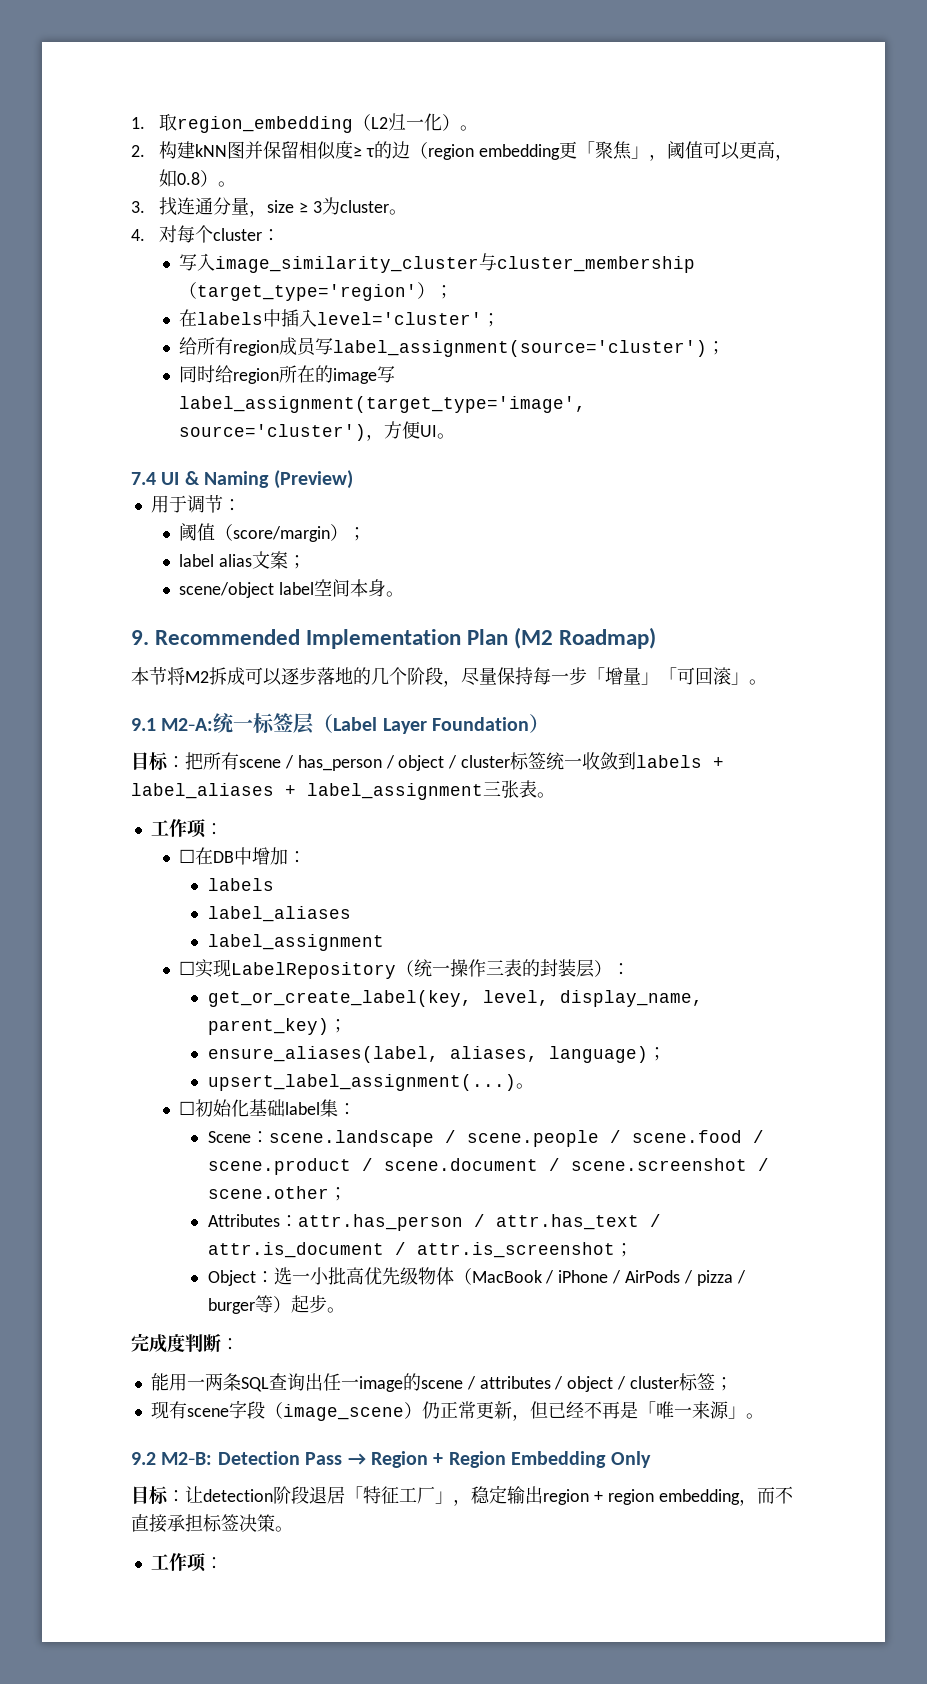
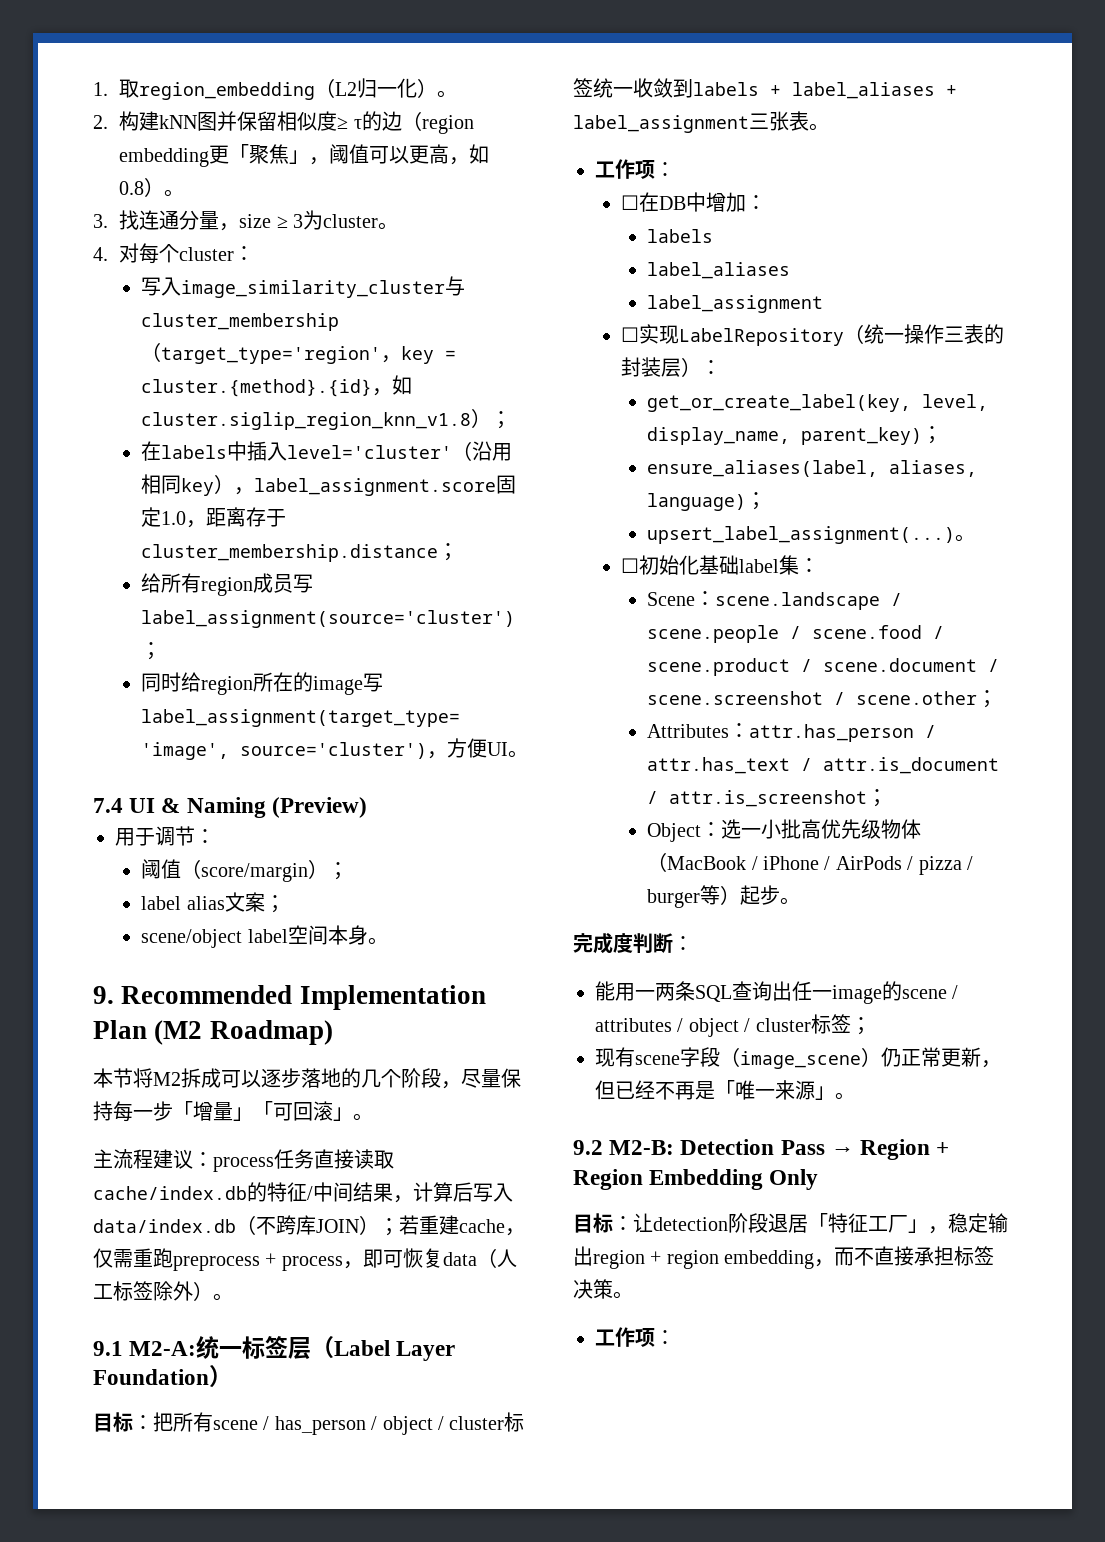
- 写入image_similarity_cluster与cluster_membership（target_type='region'）；
+ 写入image_similarity_cluster与cluster_membership（target_type='region'，key = cluster.{method}.{id}，如cluster.siglip_region_knn_v1.8）；
- 在labels中插入level='cluster'；
+ 在labels中插入level='cluster'（沿用相同key），label_assignment.score固定1.0，距离存于cluster_membership.distance；
+ 主流程建议：process任务直接读取cache/index.db的特征/中间结果，计算后写入data/index.db（不跨库JOIN）；若重建cache，仅需重跑preprocess + process，即可恢复data（人工标签除外）。

